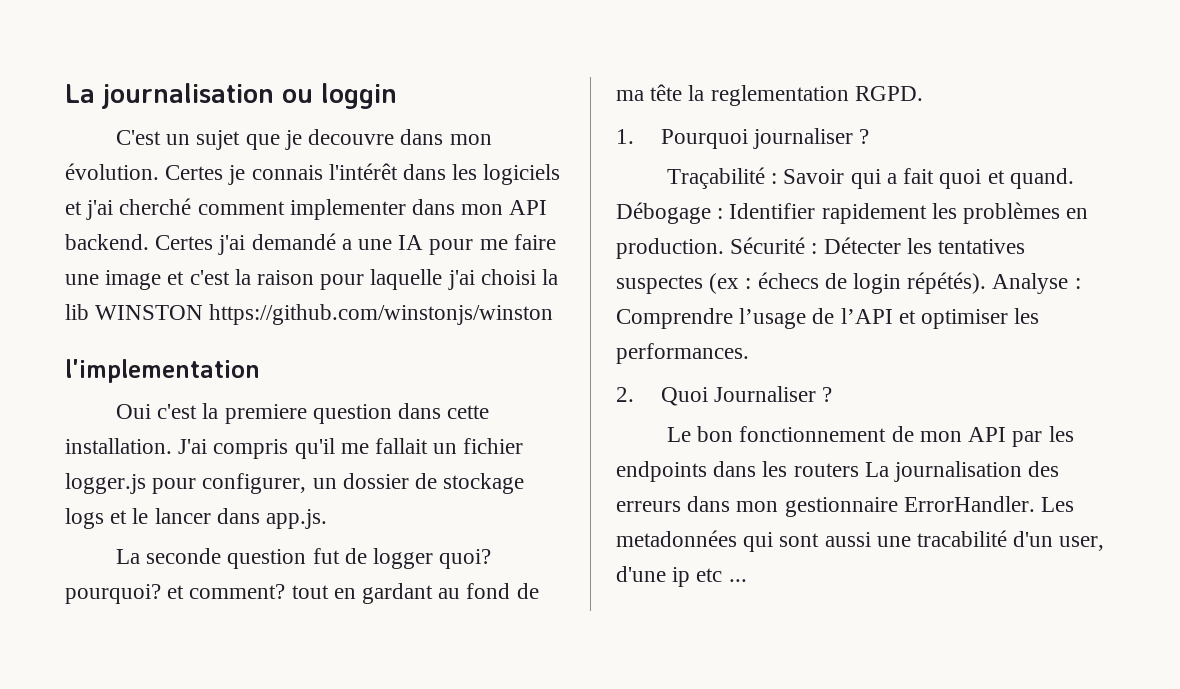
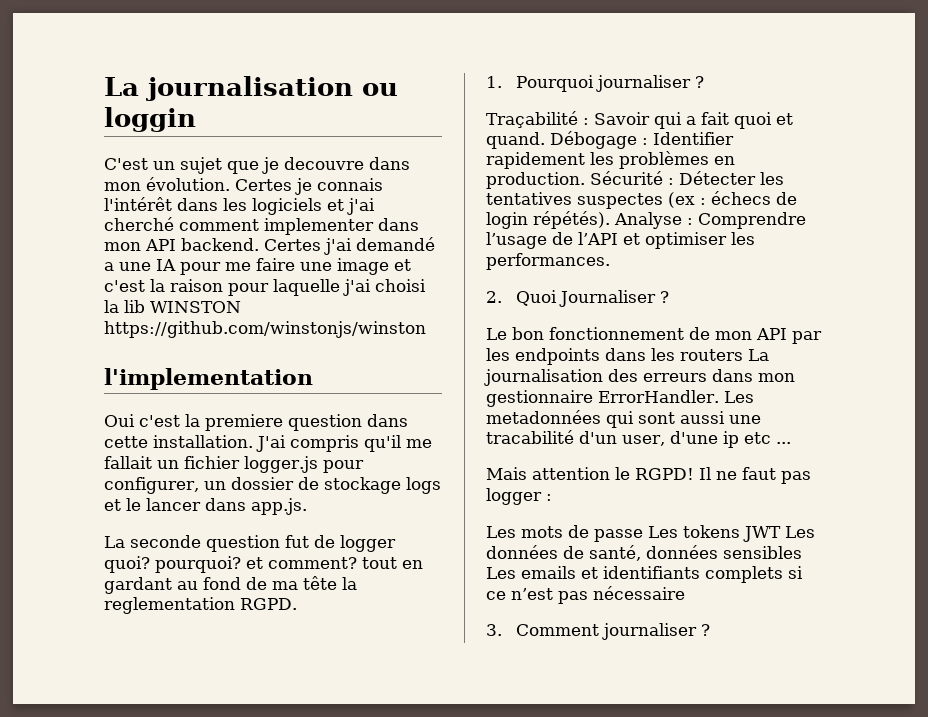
+ Mais attention le RGPD! Il ne faut pas logger :
+ Les mots de passe Les tokens JWT Les données de santé, données sensibles Les emails et identifiants complets si ce n’est pas nécessaire
+ 3. Comment journaliser ?

